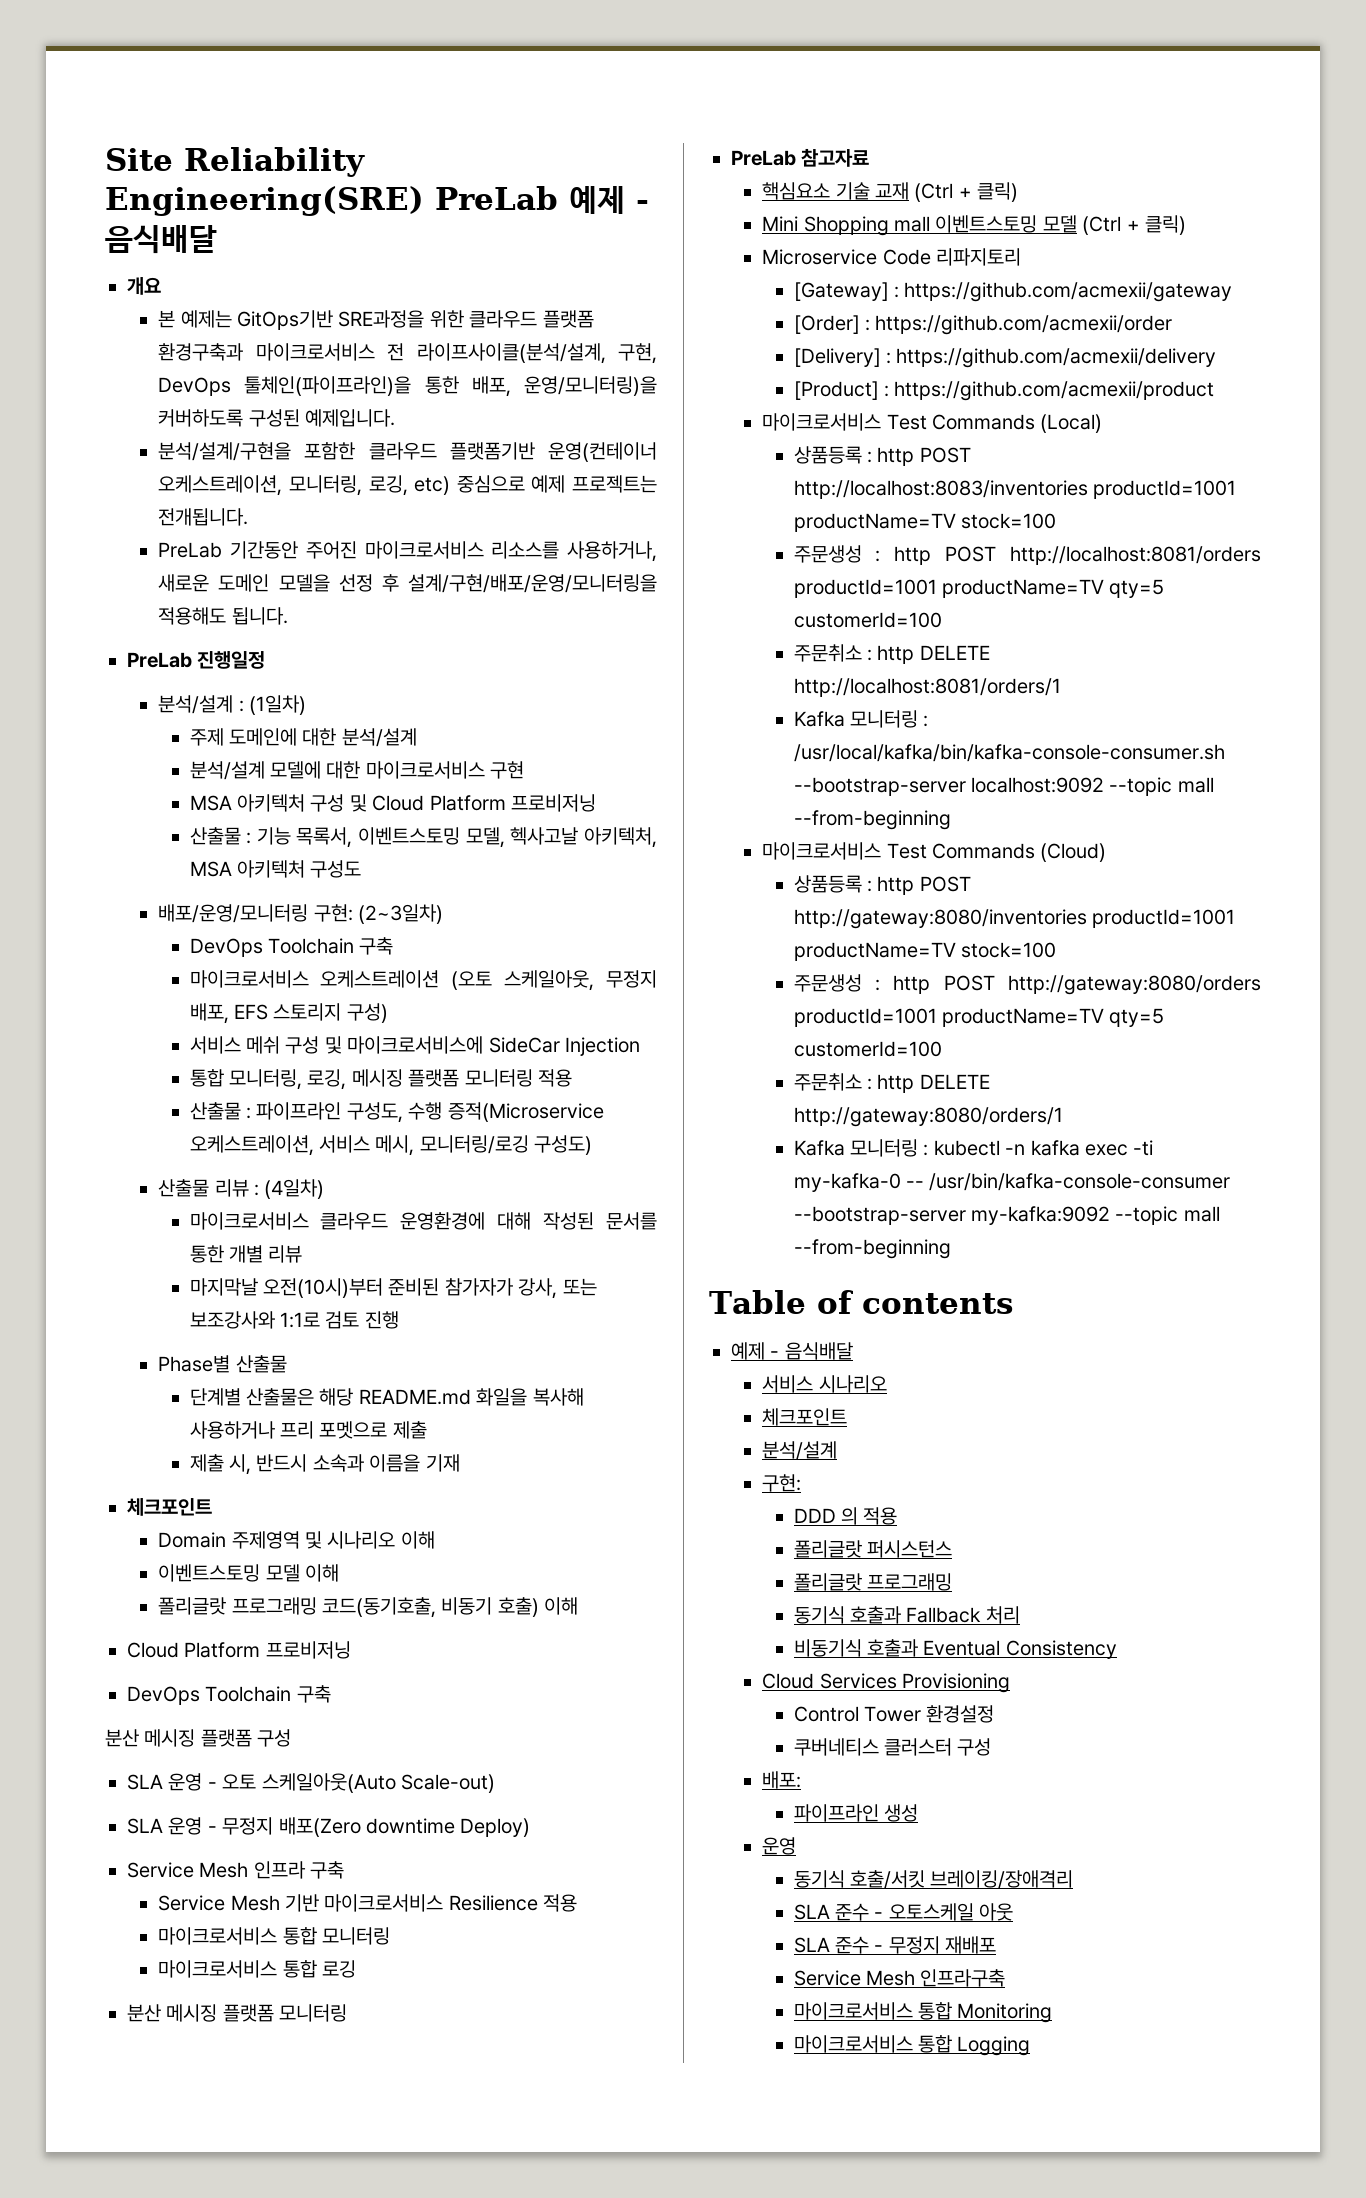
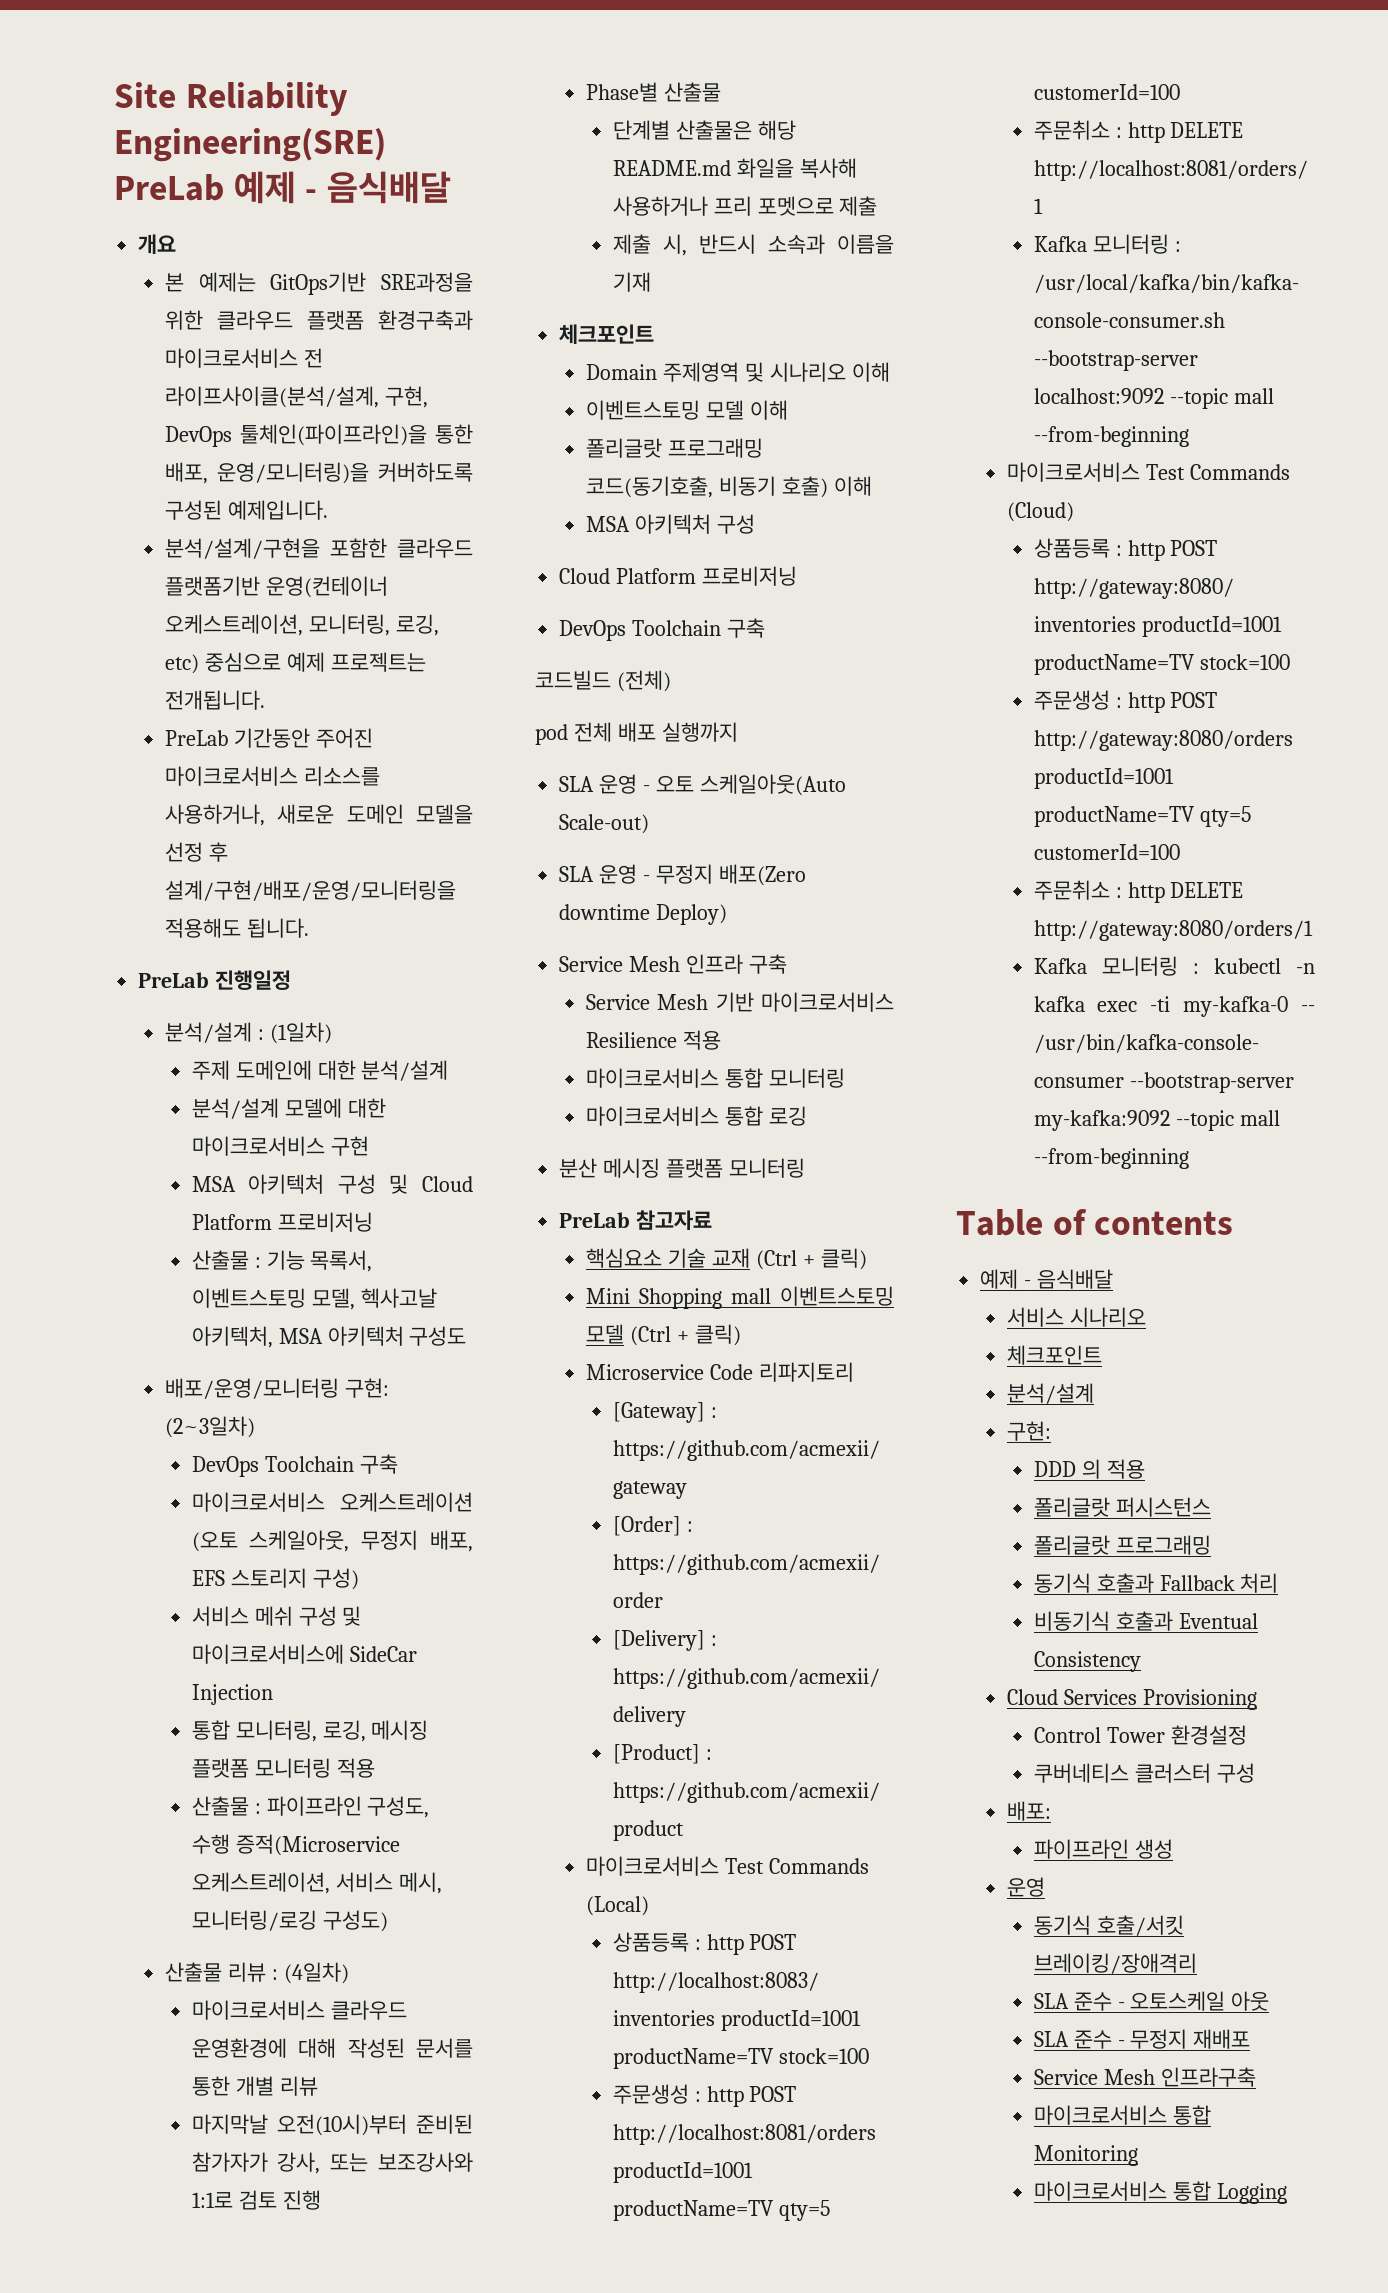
  폴리글랏 프로그래밍 코드(동기호출, 비동기 호출) 이해
+ MSA 아키텍처 구성
- 분산 메시징 플랫폼 구성
+ 코드빌드 (전체)
+ pod 전체 배포 실행까지

